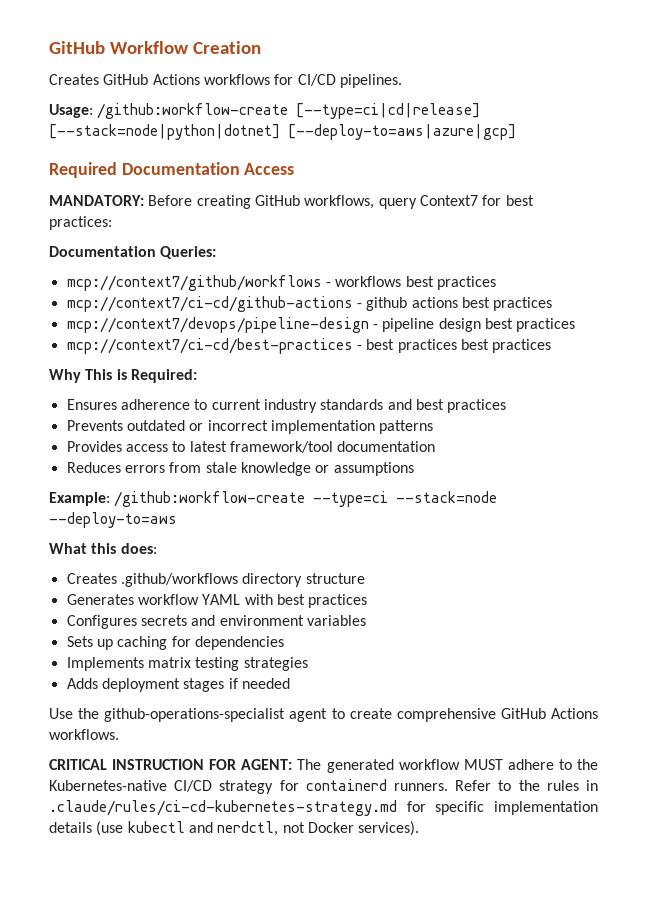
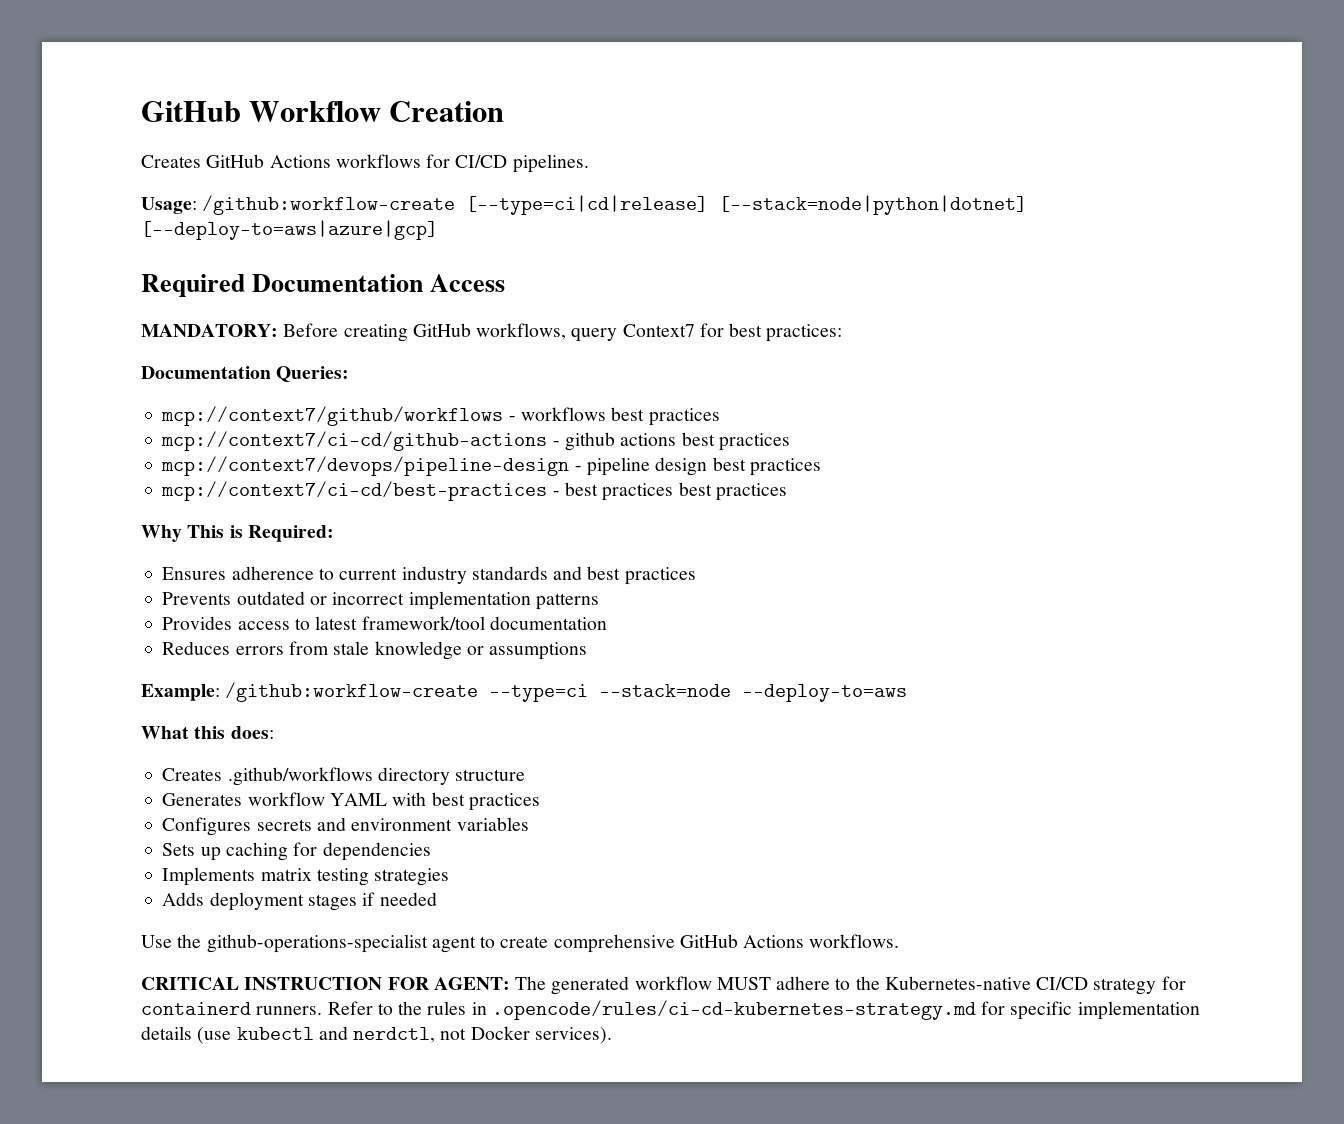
- Refer to the rules in .claude/rules/ci-cd-kubernetes-strategy.md for specific implementation details (use kubectl and nerdctl, not Docker services).
+ Refer to the rules in .opencode/rules/ci-cd-kubernetes-strategy.md for specific implementation details (use kubectl and nerdctl, not Docker services).

